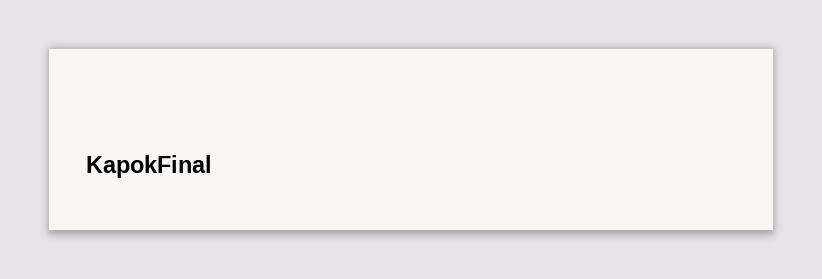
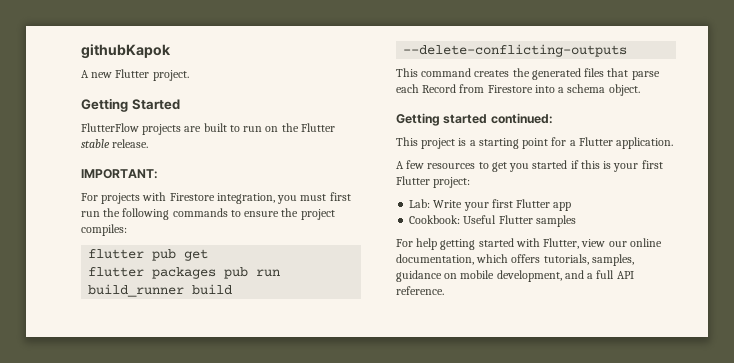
- KapokFinal
+ githubKapok
+ A new Flutter project.
+ Getting Started
+ FlutterFlow projects are built to run on the Flutter stable release.
+ IMPORTANT:
+ For projects with Firestore integration, you must first run the following commands to ensure the project compiles:
+ flutter pub get
+ flutter packages pub run build_runner build --delete-conflicting-outputs
+ This command creates the generated files that parse each Record from Firestore into a schema object.
+ Getting started continued:
+ This project is a starting point for a Flutter application.
+ A few resources to get you started if this is your first Flutter project:
+ Lab: Write your first Flutter app
+ Cookbook: Useful Flutter samples
+ For help getting started with Flutter, view our online documentation, which offers tutorials, samples, guidance on mobile development, and a full API reference.

